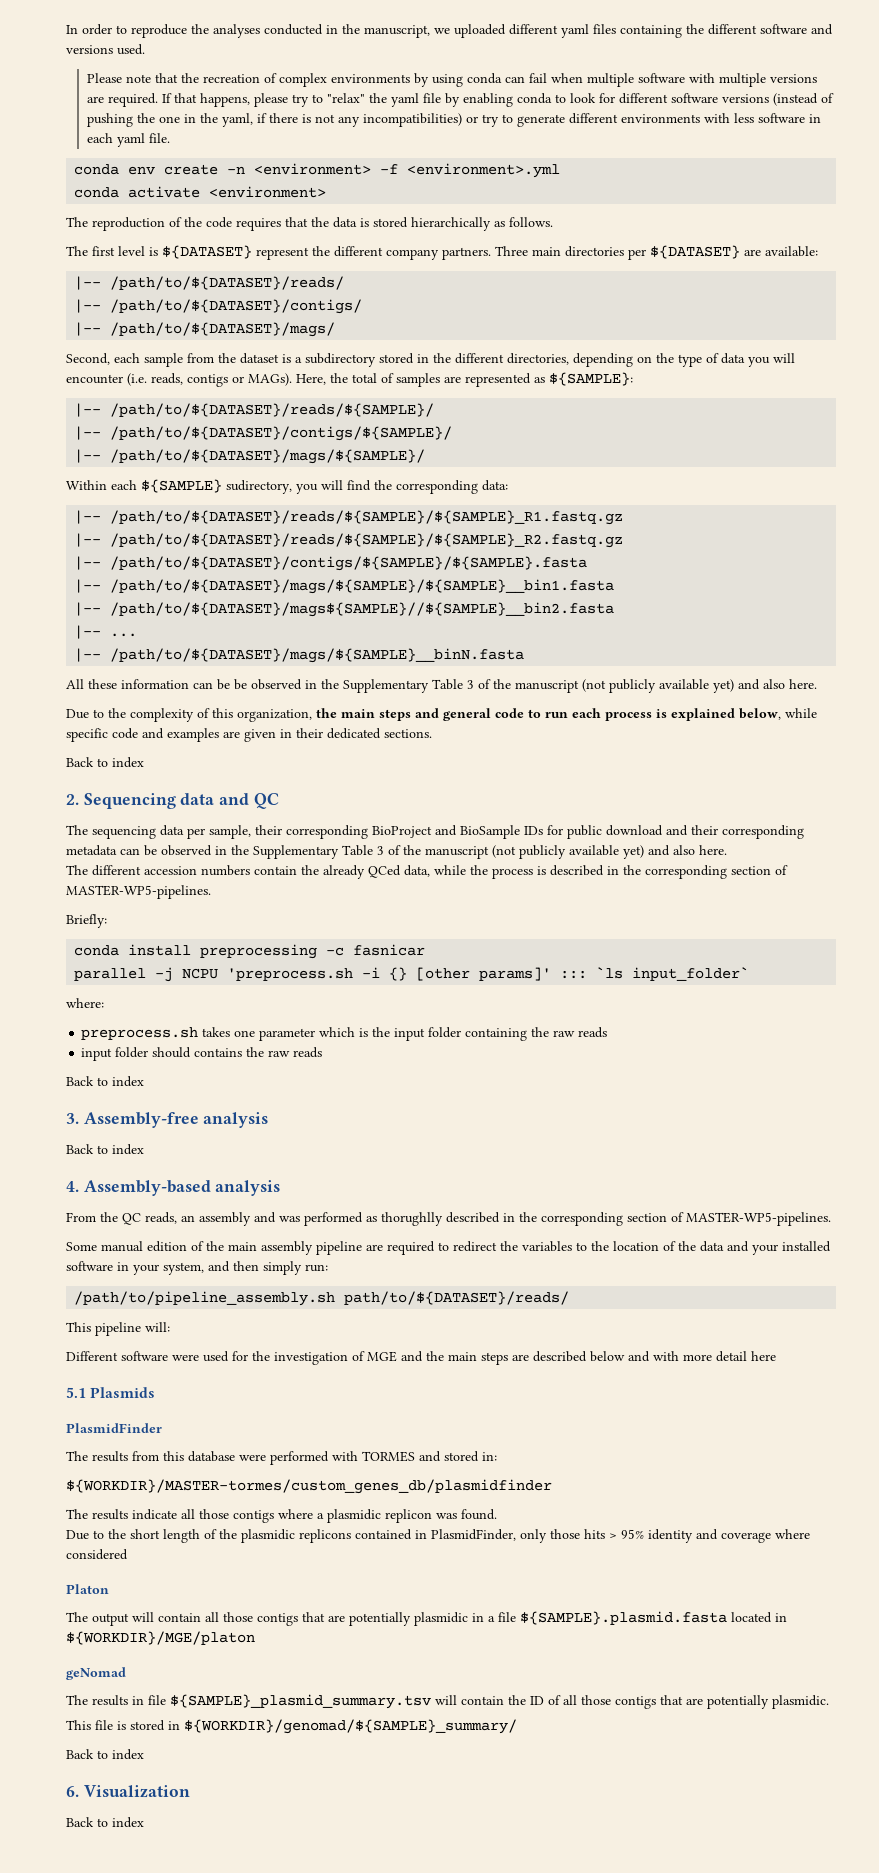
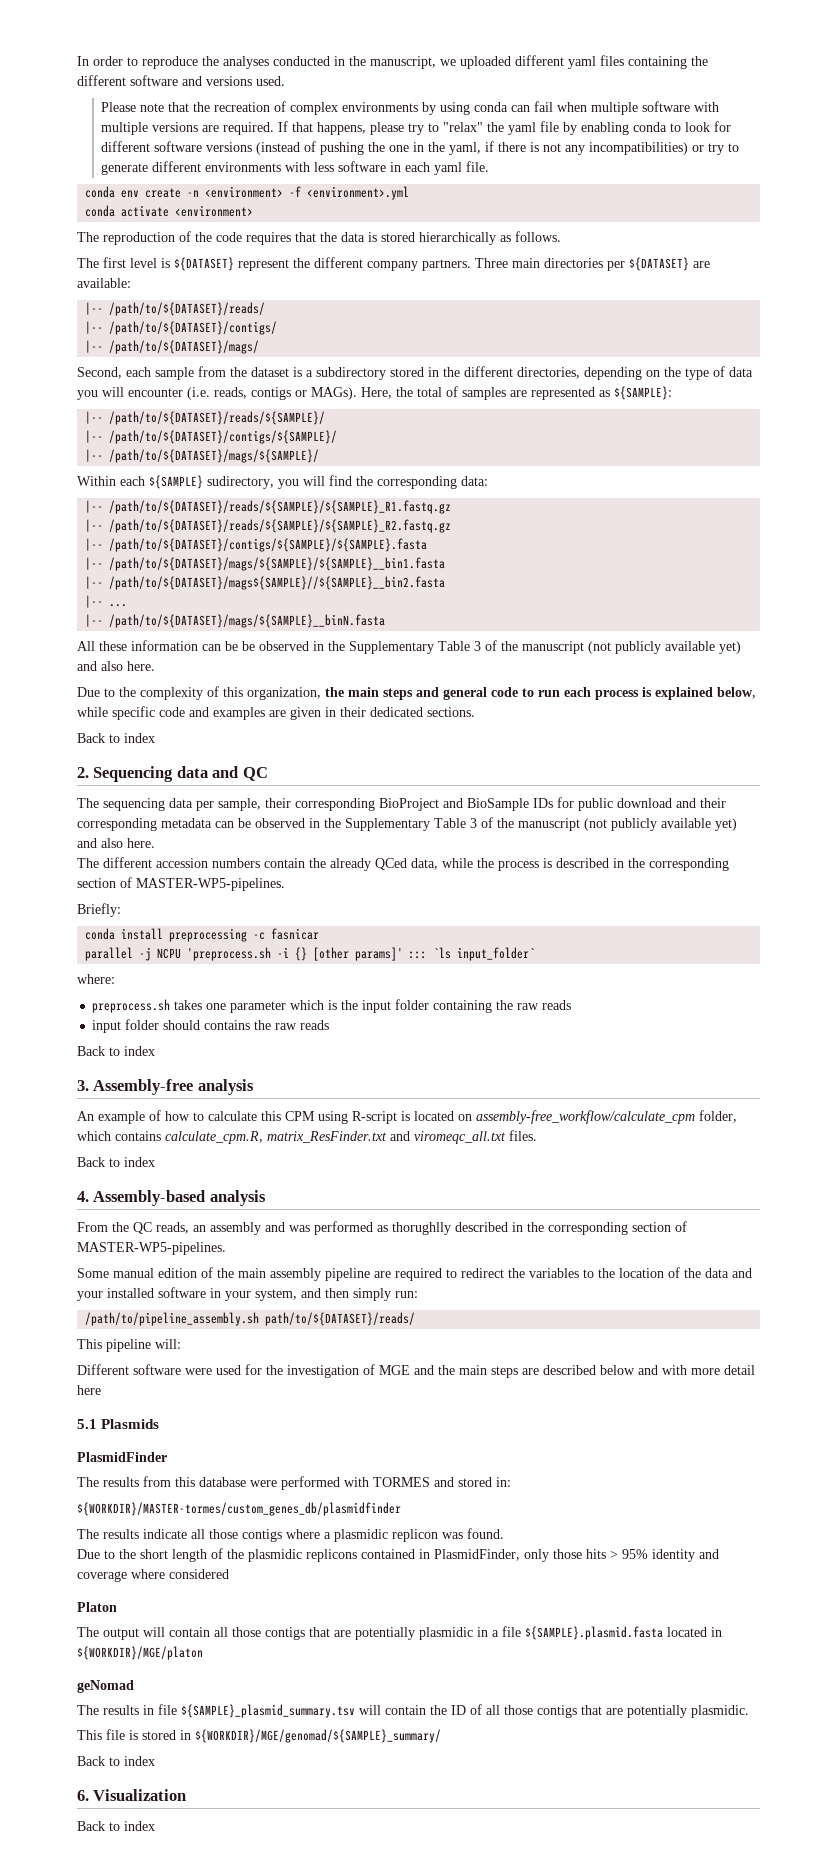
+ An example of how to calculate this CPM using R-script is located on assembly-free_workflow/calculate_cpm folder, which contains calculate_cpm.R, matrix_ResFinder.txt and viromeqc_all.txt files.
- This file is stored in ${WORKDIR}/genomad/${SAMPLE}_summary/
+ This file is stored in ${WORKDIR}/MGE/genomad/${SAMPLE}_summary/

